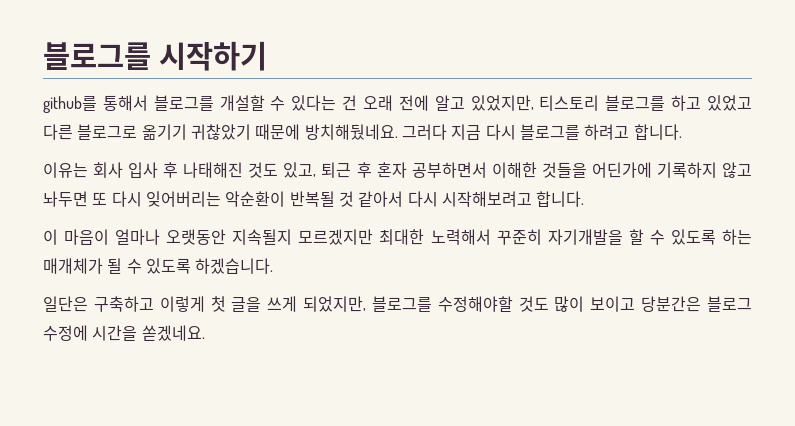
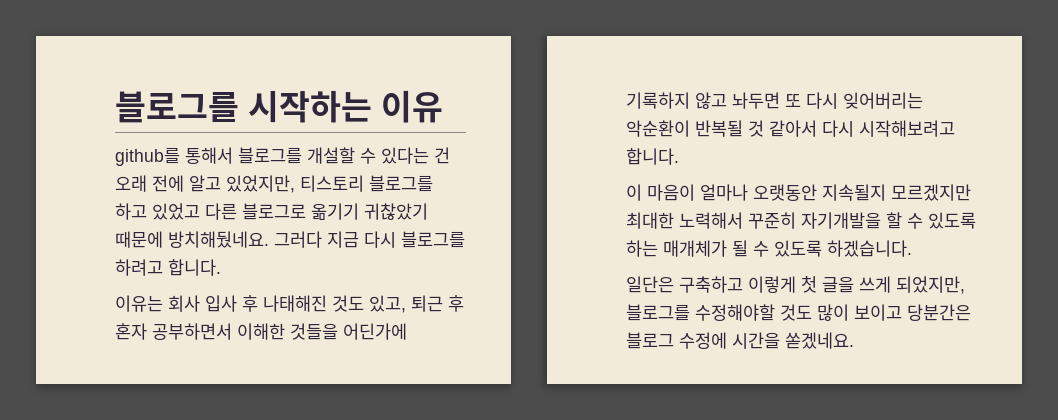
- 블로그를 시작하기
+ 블로그를 시작하는 이유

